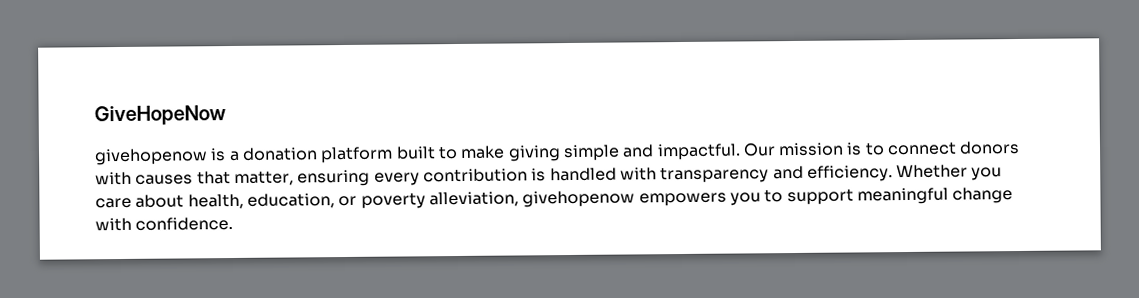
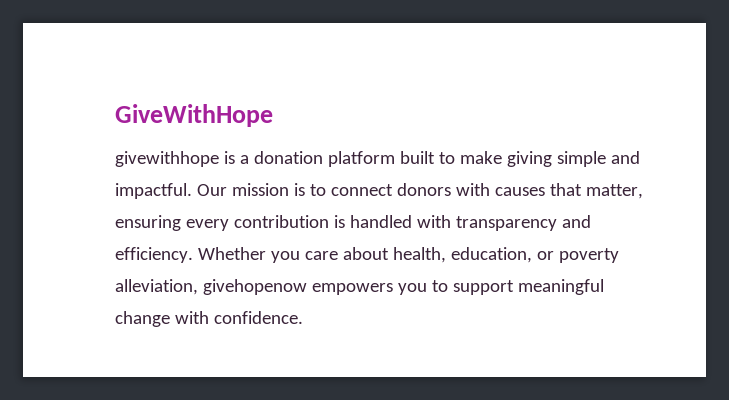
- GiveHopeNow
- givehopenow is a donation platform built to make giving simple and impactful.
+ GiveWithHope
+ givewithhope is a donation platform built to make giving simple and impactful.

